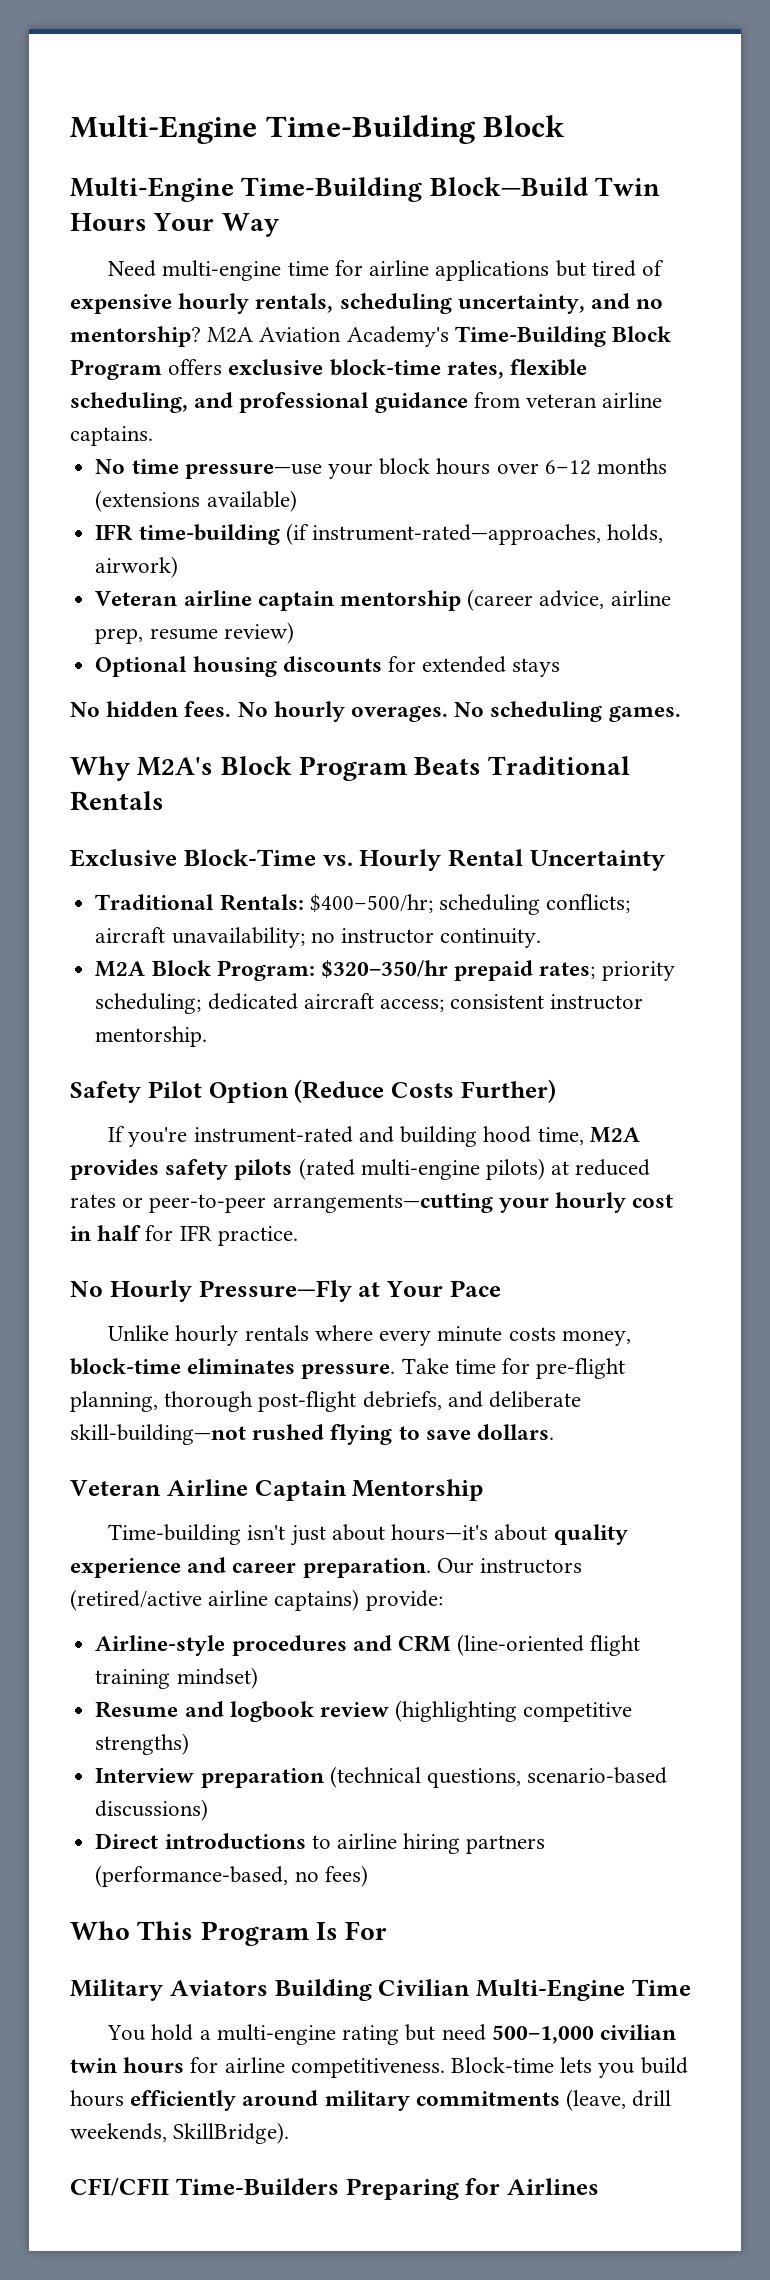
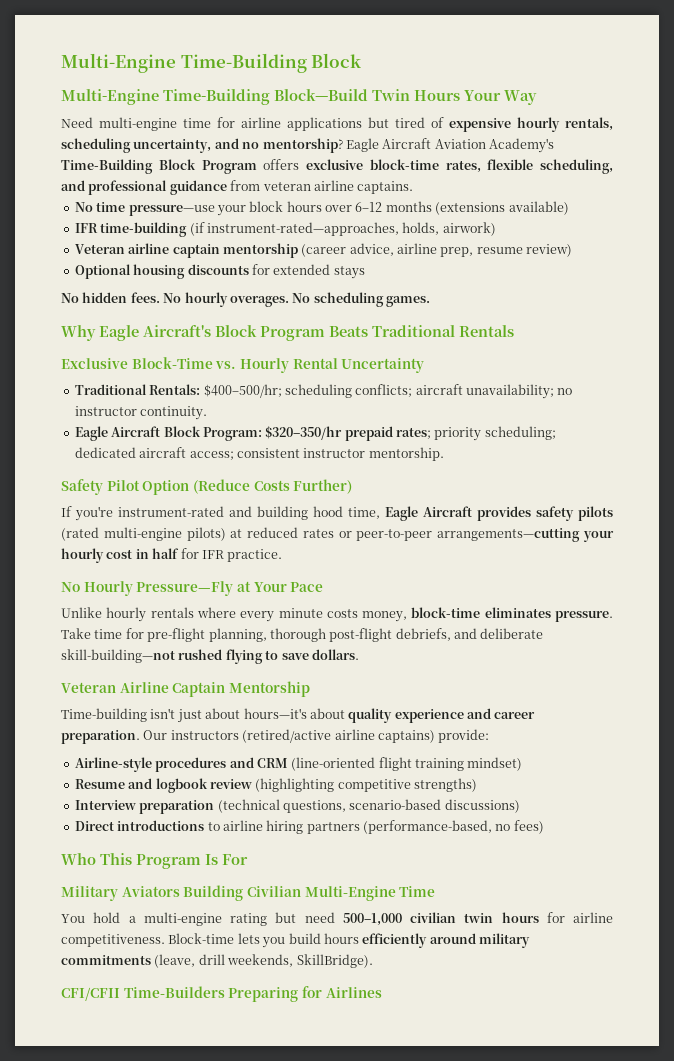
- M2A Aviation Academy's Time-Building Block Program offers exclusive block-time rates, flexible scheduling, and professional guidance from veteran airline captains.
+ Eagle Aircraft Aviation Academy's Time-Building Block Program offers exclusive block-time rates, flexible scheduling, and professional guidance from veteran airline captains.
- Why M2A's Block Program Beats Traditional Rentals
+ Why Eagle Aircraft's Block Program Beats Traditional Rentals
- M2A Block Program: $320–350/hr prepaid rates; priority scheduling; dedicated aircraft access; consistent instructor mentorship.
+ Eagle Aircraft Block Program: $320–350/hr prepaid rates; priority scheduling; dedicated aircraft access; consistent instructor mentorship.
- If you're instrument-rated and building hood time, M2A provides safety pilots (rated multi-engine pilots) at reduced rates or peer-to-peer arrangements—cutting your hourly cost in half for IFR practice.
+ If you're instrument-rated and building hood time, Eagle Aircraft provides safety pilots (rated multi-engine pilots) at reduced rates or peer-to-peer arrangements—cutting your hourly cost in half for IFR practice.

